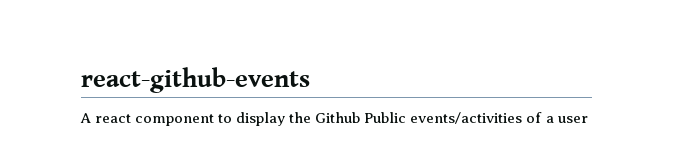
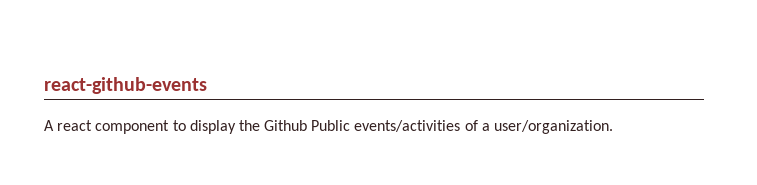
- A react component to display the Github Public events/activities of a user
+ A react component to display the Github Public events/activities of a user/organization.

